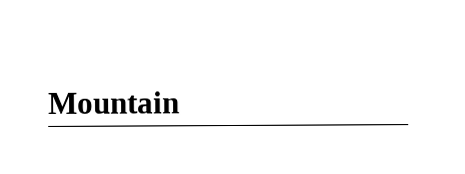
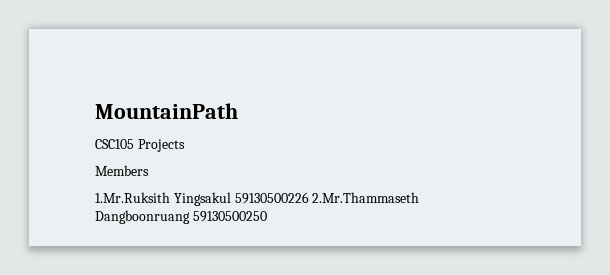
- Mountain
+ MountainPath
+ CSC105 Projects
+ Members
+ 1.Mr.Ruksith Yingsakul 59130500226 2.Mr.Thammaseth Dangboonruang 59130500250

